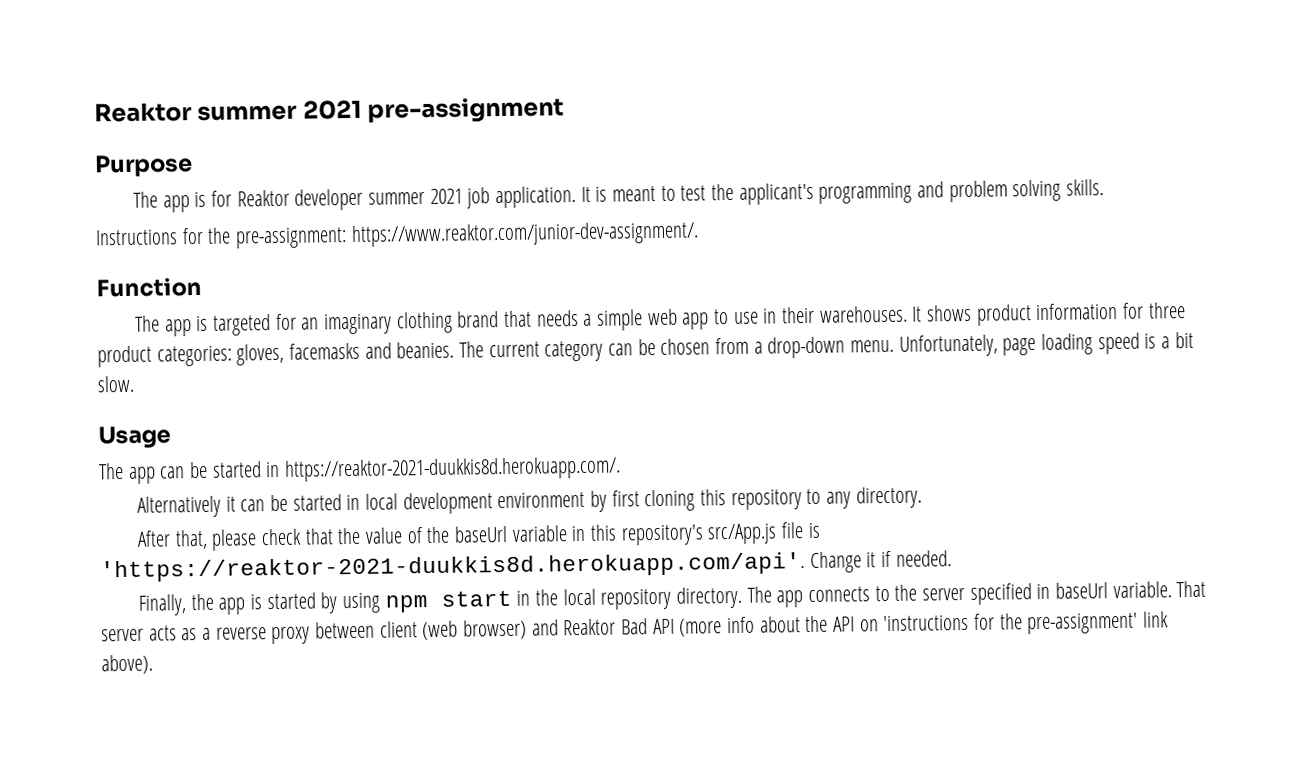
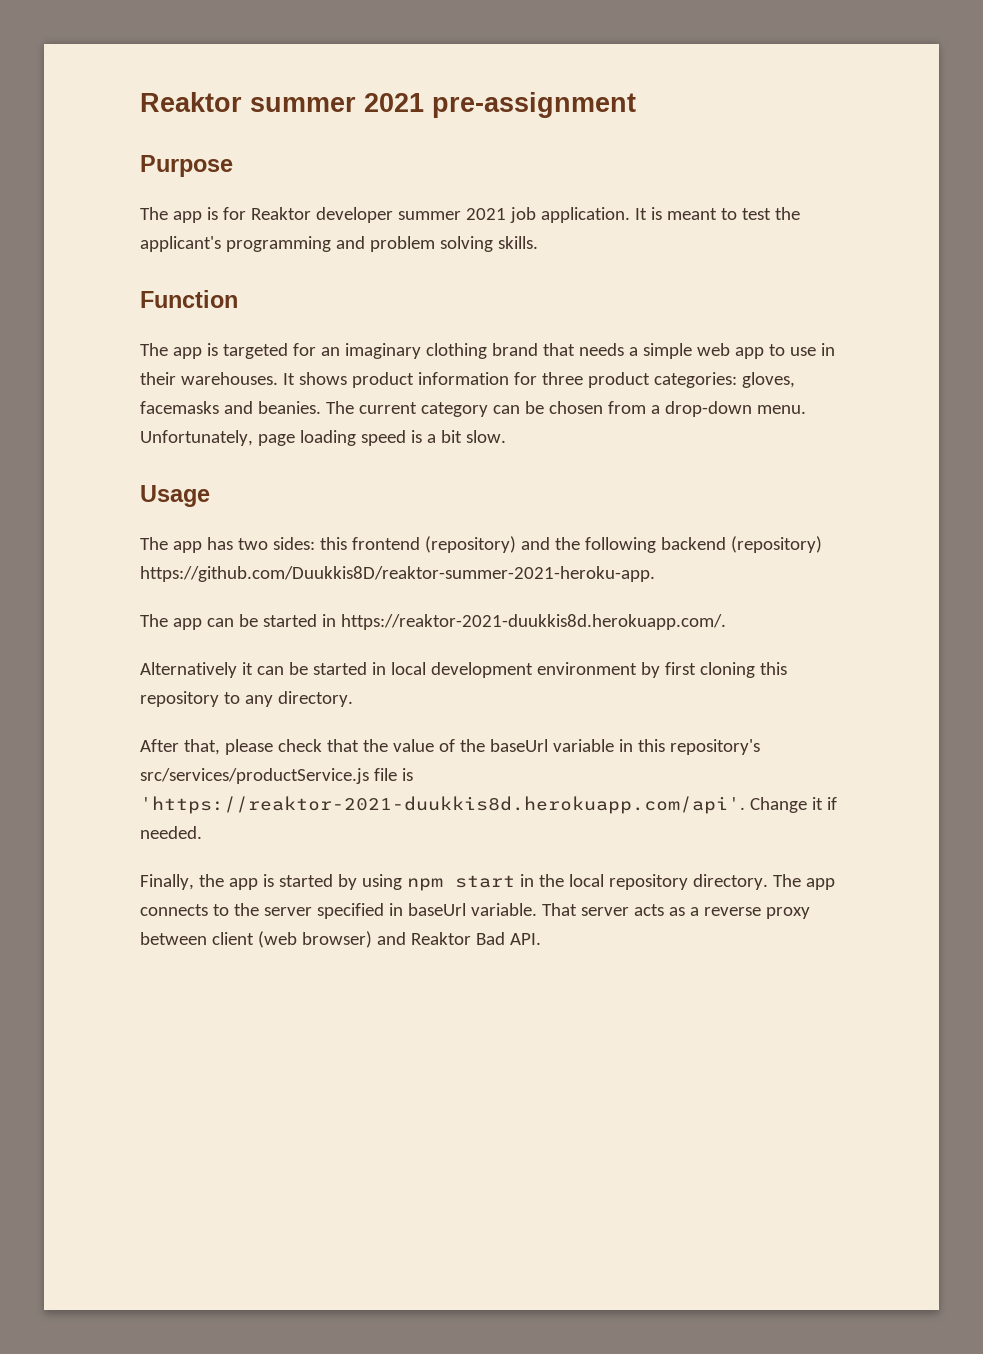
- Instructions for the pre-assignment: https://www.reaktor.com/junior-dev-assignment/.
+ The app has two sides: this frontend (repository) and the following backend (repository) https://github.com/Duukkis8D/reaktor-summer-2021-heroku-app.
- After that, please check that the value of the baseUrl variable in this repository's src/App.js file is 'https://reaktor-2021-duukkis8d.herokuapp.com/api'. Change it if needed.
+ After that, please check that the value of the baseUrl variable in this repository's src/services/productService.js file is 'https://reaktor-2021-duukkis8d.herokuapp.com/api'. Change it if needed.
- That server acts as a reverse proxy between client (web browser) and Reaktor Bad API (more info about the API on 'instructions for the pre-assignment' link above).
+ That server acts as a reverse proxy between client (web browser) and Reaktor Bad API.

